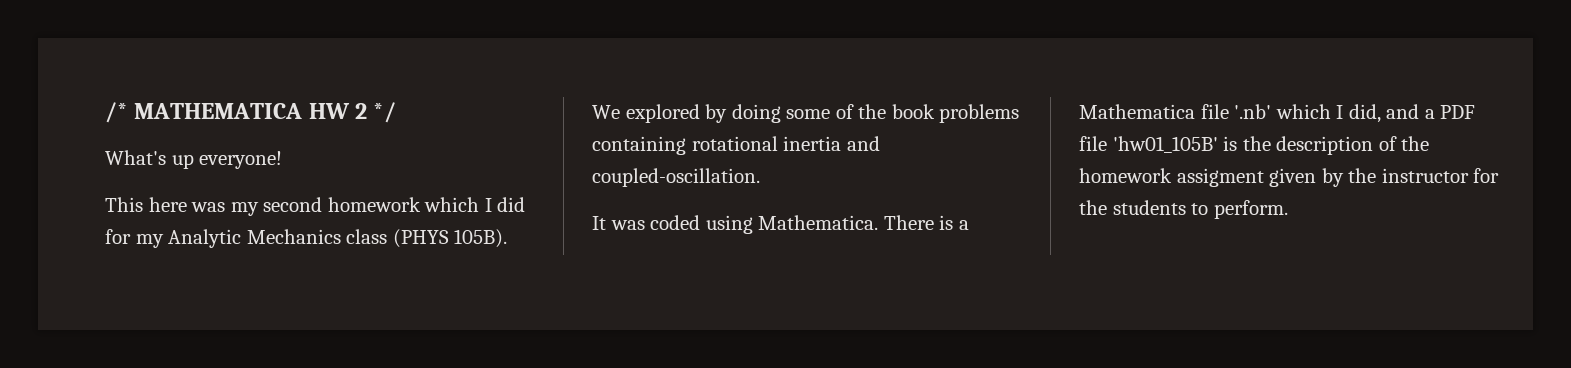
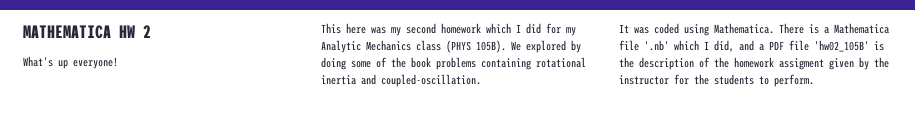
- /* MATHEMATICA HW 2 */
+ MATHEMATICA HW 2
- There is a Mathematica file '.nb' which I did, and a PDF file 'hw01_105B' is the description of the homework assigment given by the instructor for the students to perform.
+ There is a Mathematica file '.nb' which I did, and a PDF file 'hw02_105B' is the description of the homework assigment given by the instructor for the students to perform.

